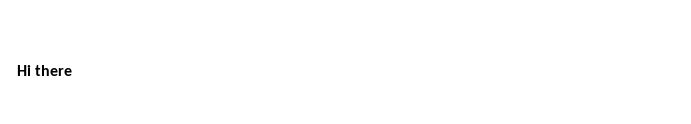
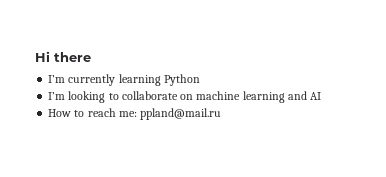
+ I’m currently learning Python
+ I’m looking to collaborate on machine learning and AI
+ How to reach me: ppland@mail.ru

